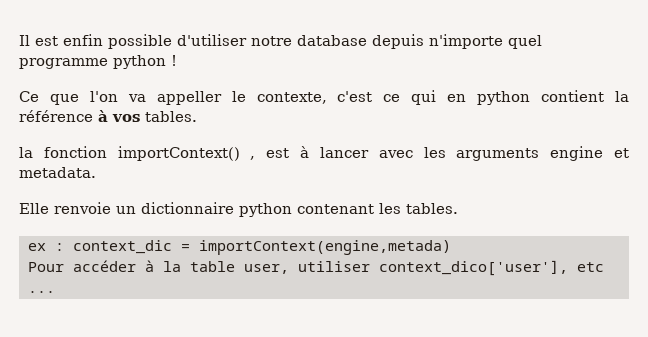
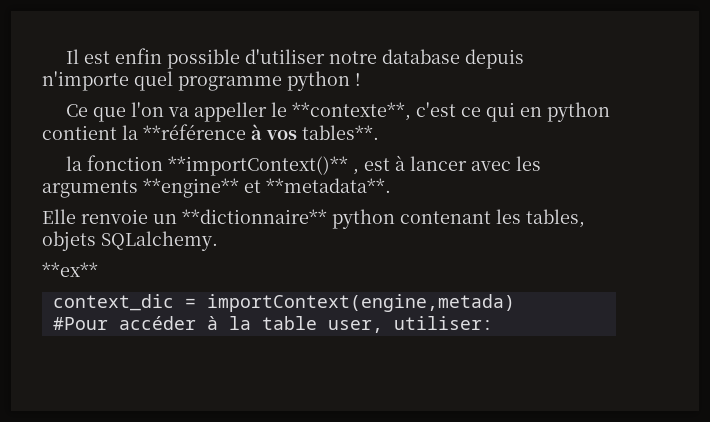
- Ce que l'on va appeller le contexte, c'est ce qui en python contient la référence à vos tables.
+ Ce que l'on va appeller le **contexte**, c'est ce qui en python contient la **référence à vos tables**.
- la fonction importContext() , est à lancer avec les arguments engine et metadata.
+ la fonction **importContext()** , est à lancer avec les arguments **engine** et **metadata**.
- Elle renvoie un dictionnaire python contenant les tables.
- ex : context_dic = importContext(engine,metada)
+ Elle renvoie un **dictionnaire** python contenant les tables, objets SQLalchemy.
+ **ex**
+ context_dic = importContext(engine,metada)
- Pour accéder à la table user, utiliser context_dico['user'], etc ...
+ #Pour accéder à la table user, utiliser:

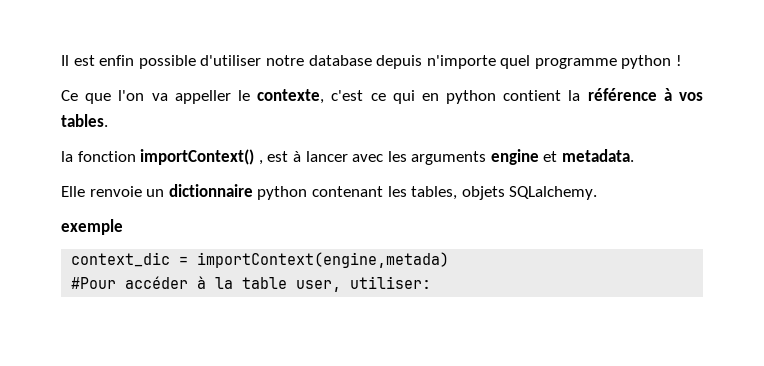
- Ce que l'on va appeller le **contexte**, c'est ce qui en python contient la **référence à vos tables**.
+ Ce que l'on va appeller le contexte, c'est ce qui en python contient la référence à vos tables.
- la fonction **importContext()** , est à lancer avec les arguments **engine** et **metadata**.
+ la fonction importContext() , est à lancer avec les arguments engine et metadata.
- Elle renvoie un **dictionnaire** python contenant les tables, objets SQLalchemy.
+ Elle renvoie un dictionnaire python contenant les tables, objets SQLalchemy.
- **ex**
+ exemple

